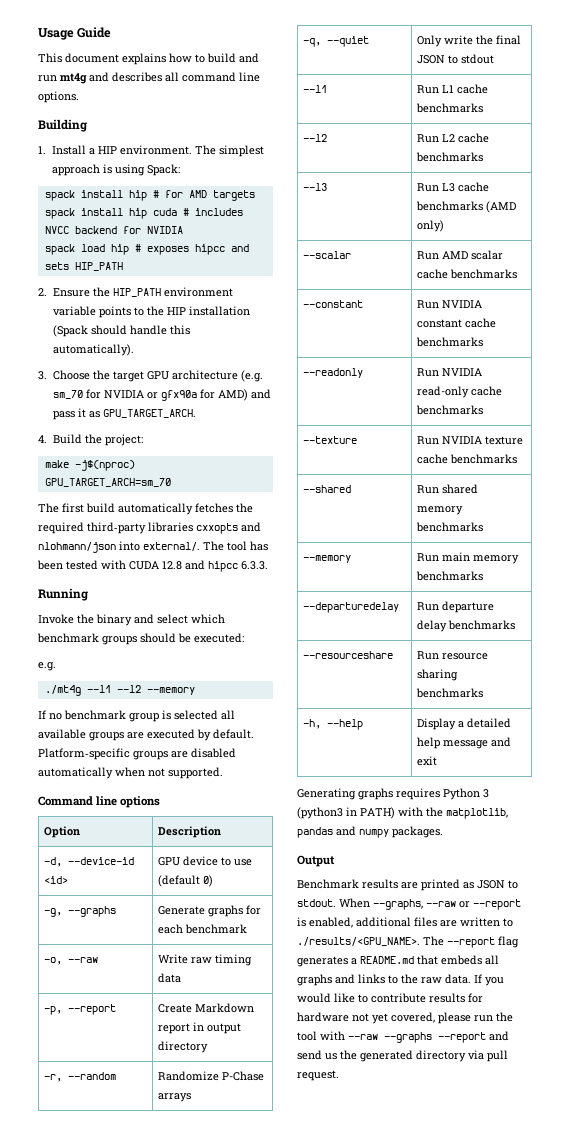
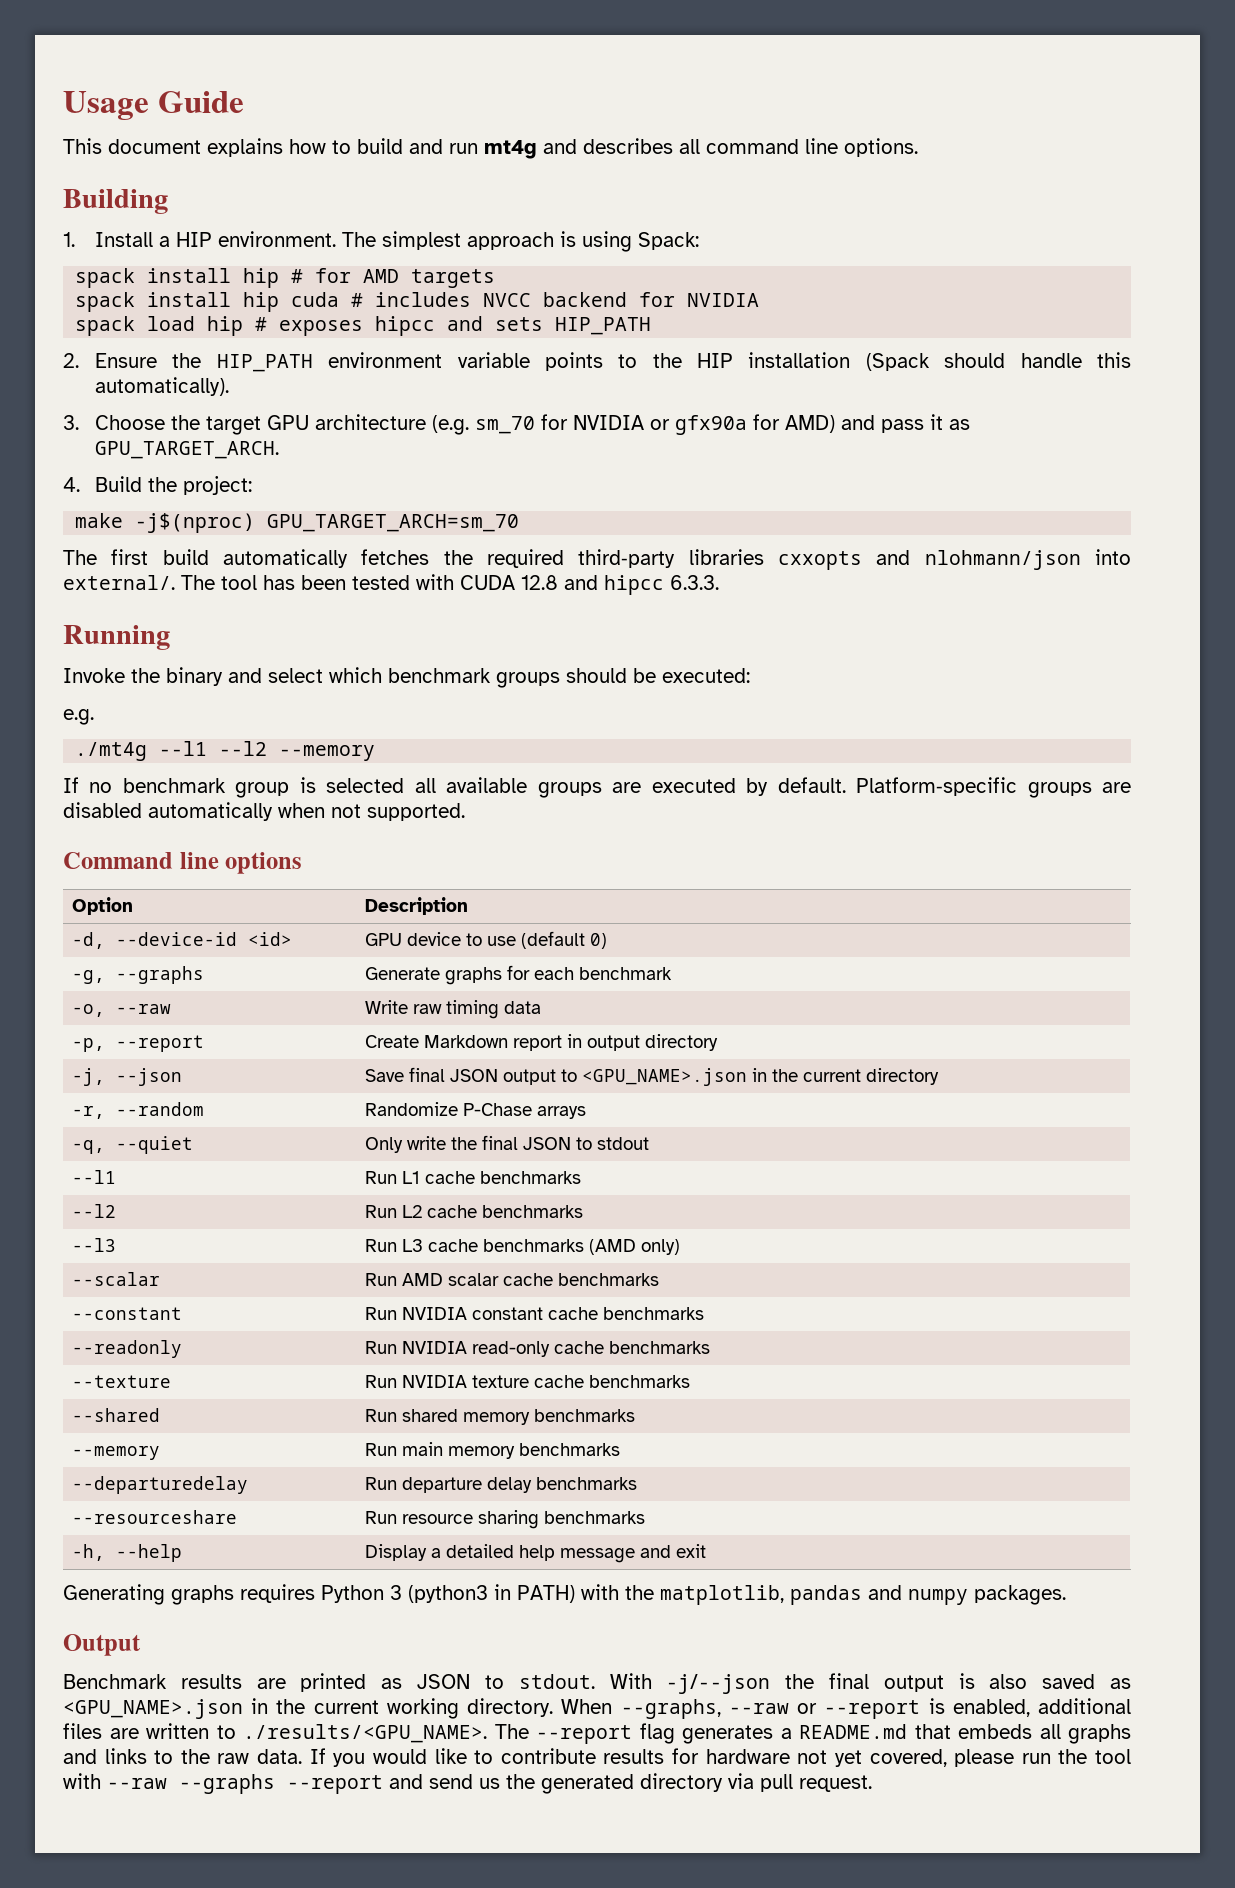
+ -j, --json | Save final JSON output to <GPU_NAME>.json in the current directory
+ With -j/--json the final output is also saved as <GPU_NAME>.json in the current working directory.

